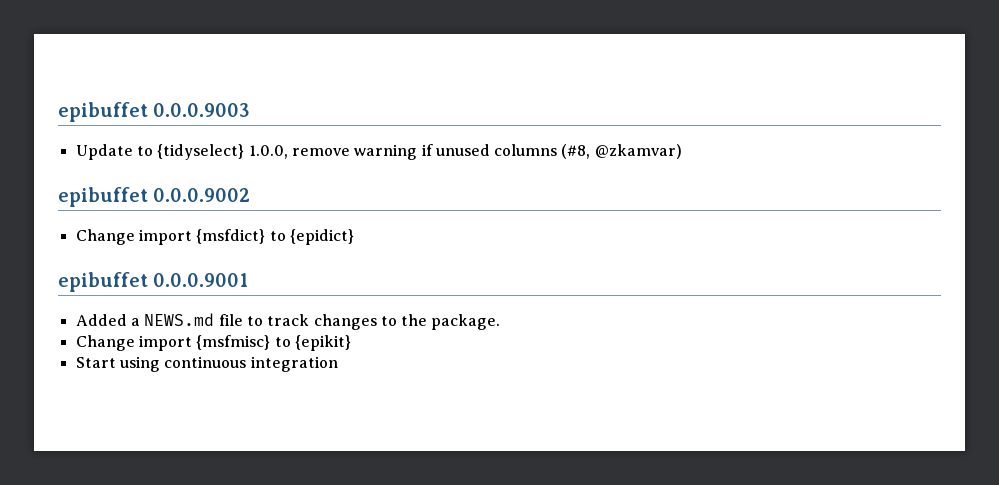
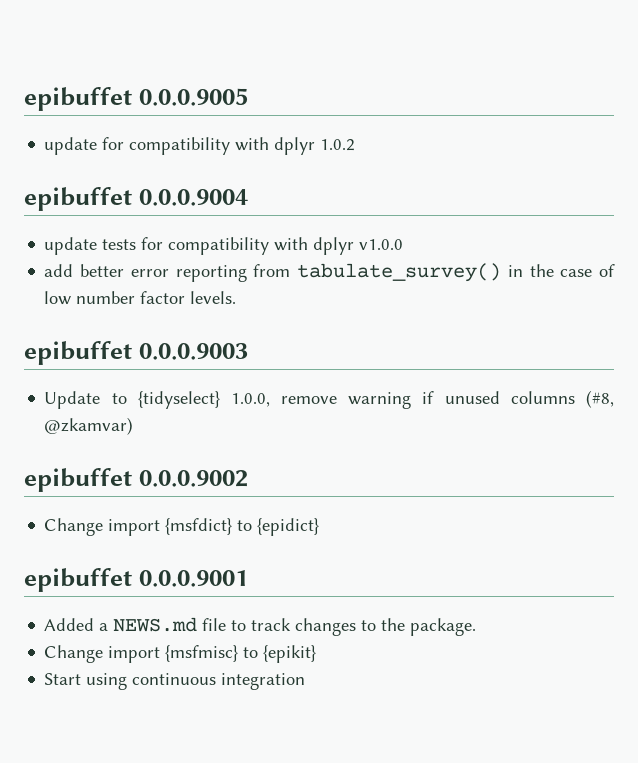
+ epibuffet 0.0.0.9005
+ update for compatibility with dplyr 1.0.2
+ epibuffet 0.0.0.9004
+ update tests for compatibility with dplyr v1.0.0
+ add better error reporting from tabulate_survey() in the case of low number factor levels.

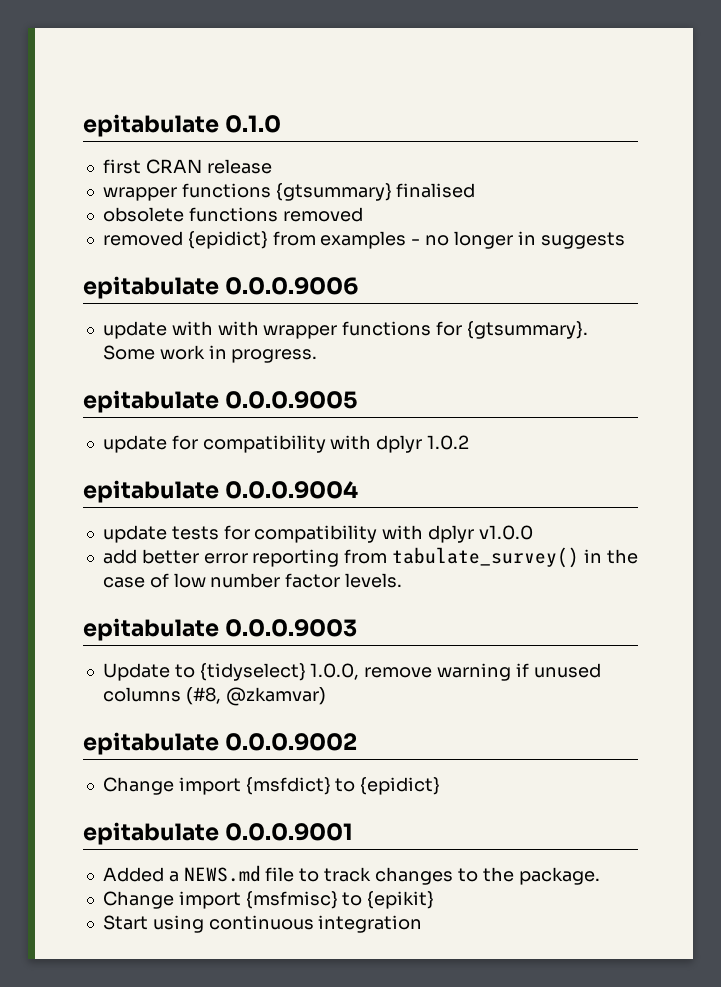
- epibuffet 0.0.0.9005
+ epitabulate 0.1.0
+ first CRAN release
+ wrapper functions {gtsummary} finalised
+ obsolete functions removed
+ removed {epidict} from examples - no longer in suggests
+ epitabulate 0.0.0.9006
+ update with with wrapper functions for {gtsummary}. Some work in progress.
+ epitabulate 0.0.0.9005
- epibuffet 0.0.0.9004
+ epitabulate 0.0.0.9004
- epibuffet 0.0.0.9003
+ epitabulate 0.0.0.9003
- epibuffet 0.0.0.9002
+ epitabulate 0.0.0.9002
- epibuffet 0.0.0.9001
+ epitabulate 0.0.0.9001

